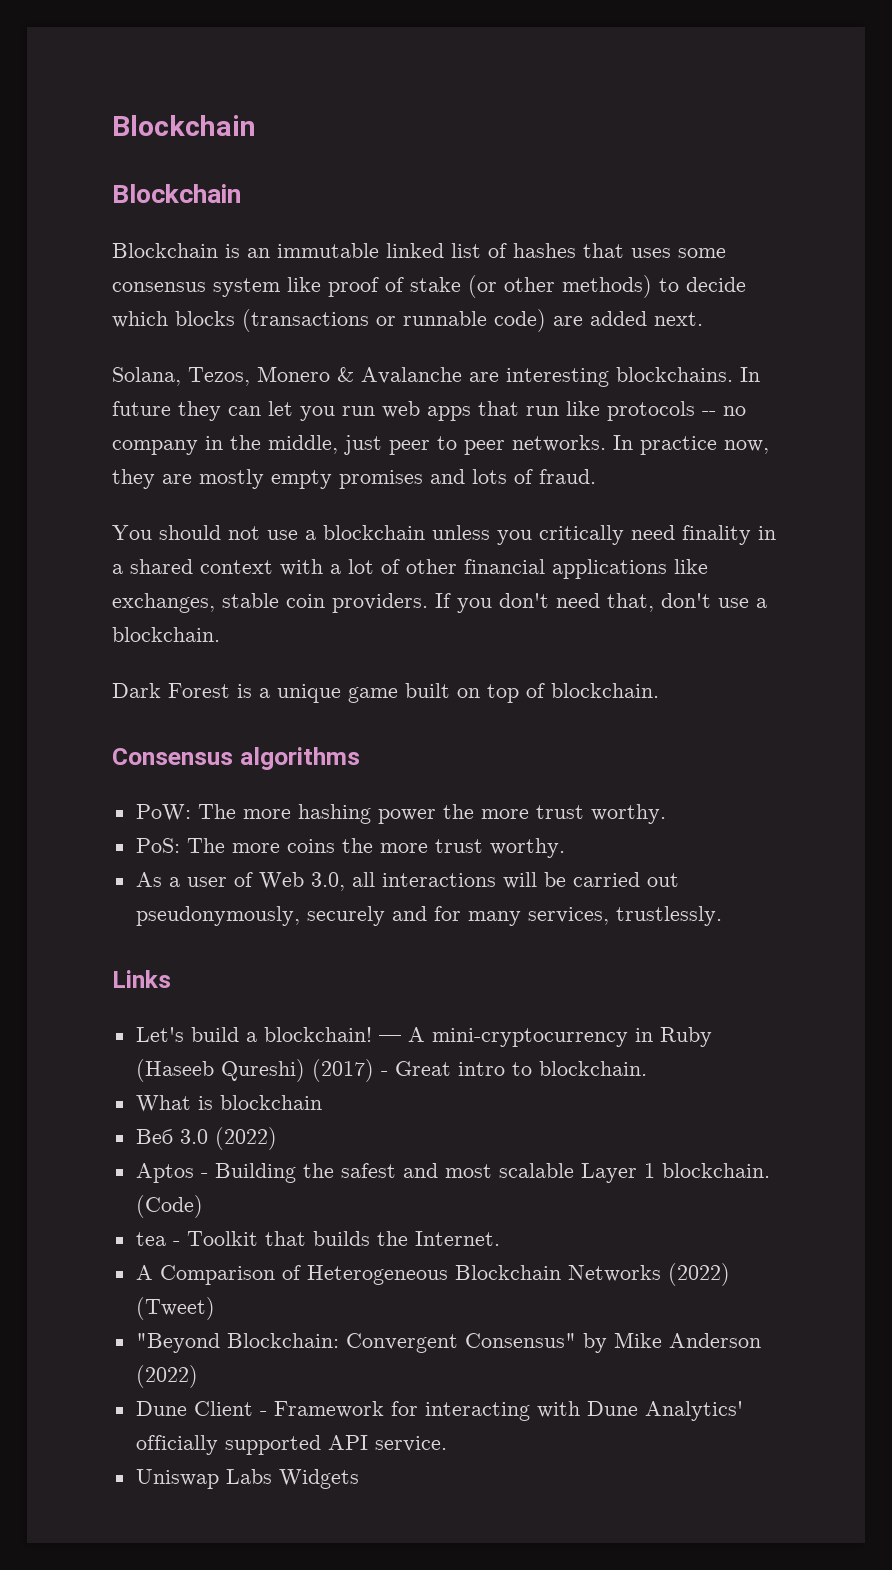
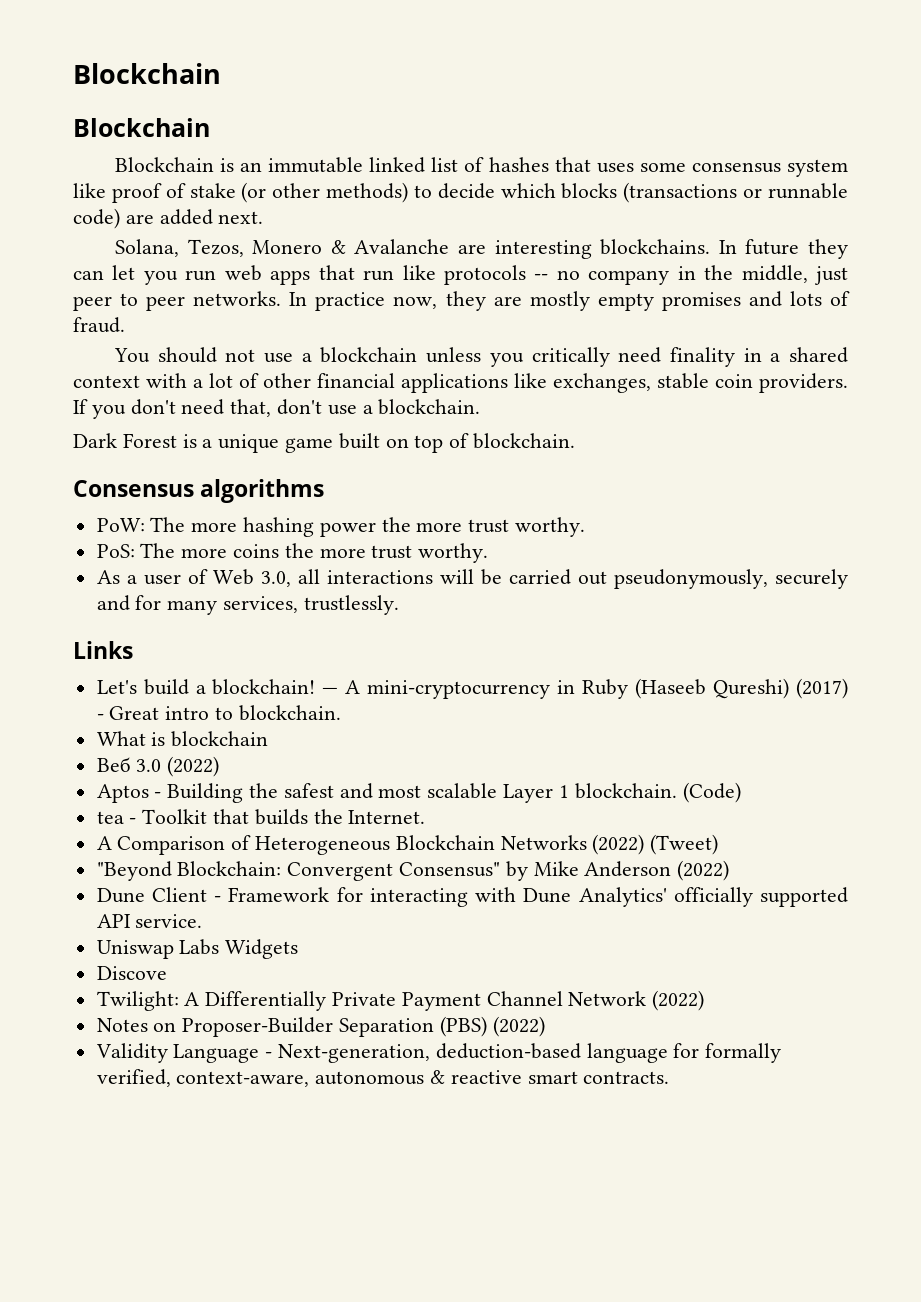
+ Discove
+ Twilight: A Differentially Private Payment Channel Network (2022)
+ Notes on Proposer-Builder Separation (PBS) (2022)
+ Validity Language - Next-generation, deduction-based language for formally verified, context-aware, autonomous & reactive smart contracts.

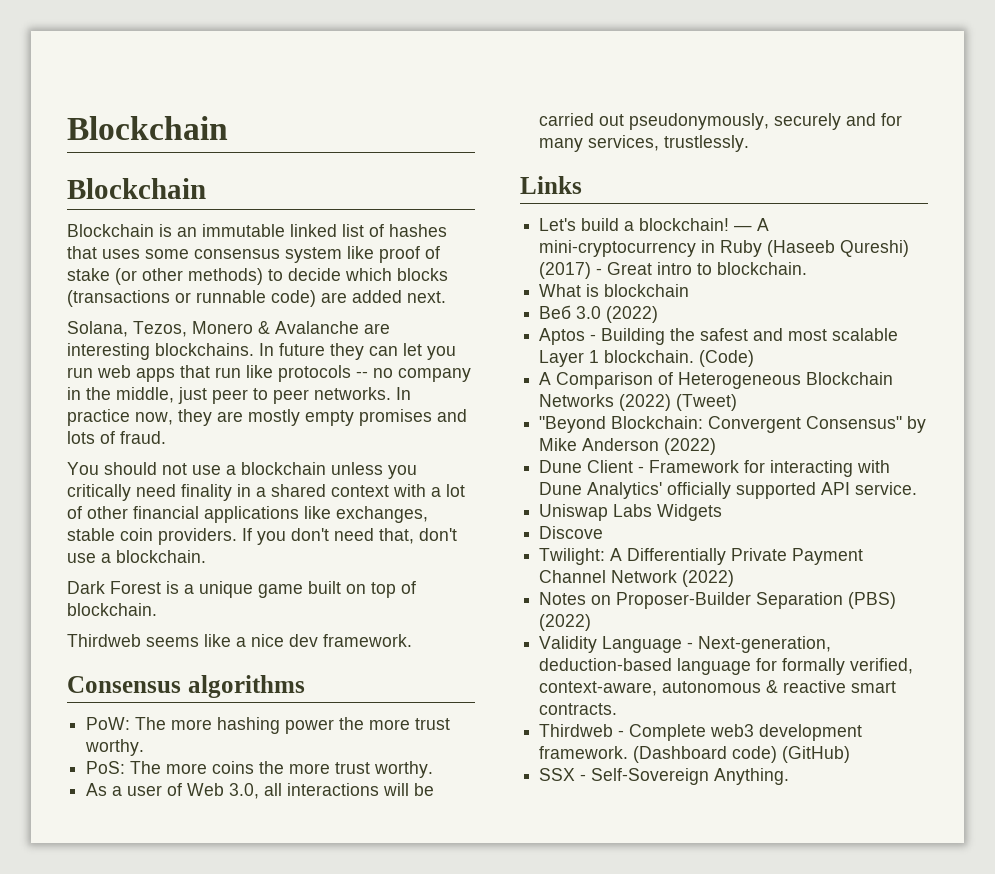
+ Thirdweb seems like a nice dev framework.
- tea - Toolkit that builds the Internet.
+ Thirdweb - Complete web3 development framework. (Dashboard code) (GitHub)
+ SSX - Self-Sovereign Anything.

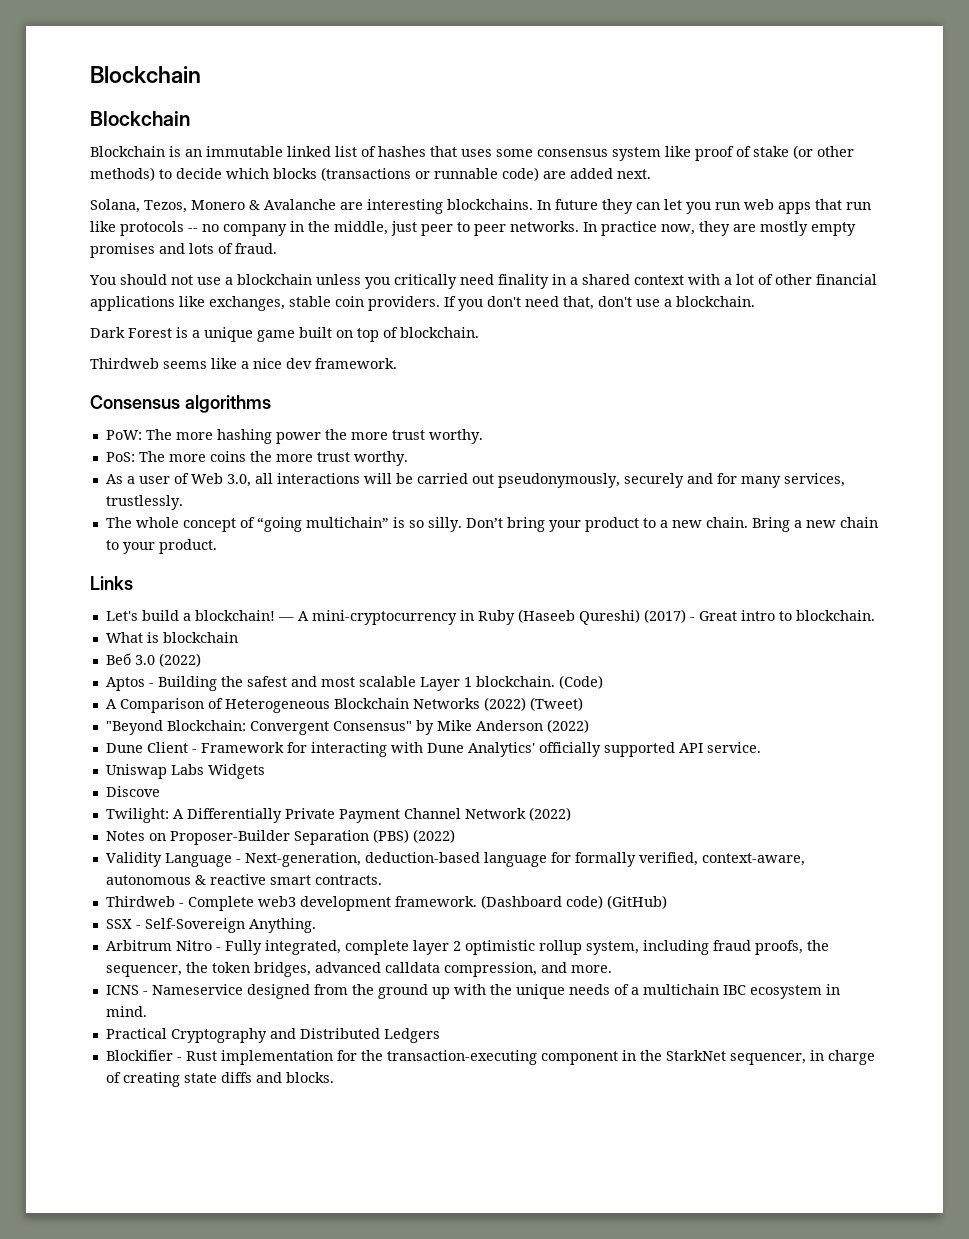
+ The whole concept of “going multichain” is so silly. Don’t bring your product to a new chain. Bring a new chain to your product.
+ Arbitrum Nitro - Fully integrated, complete layer 2 optimistic rollup system, including fraud proofs, the sequencer, the token bridges, advanced calldata compression, and more.
+ ICNS - Nameservice designed from the ground up with the unique needs of a multichain IBC ecosystem in mind.
+ Practical Cryptography and Distributed Ledgers
+ Blockifier - Rust implementation for the transaction-executing component in the StarkNet sequencer, in charge of creating state diffs and blocks.

